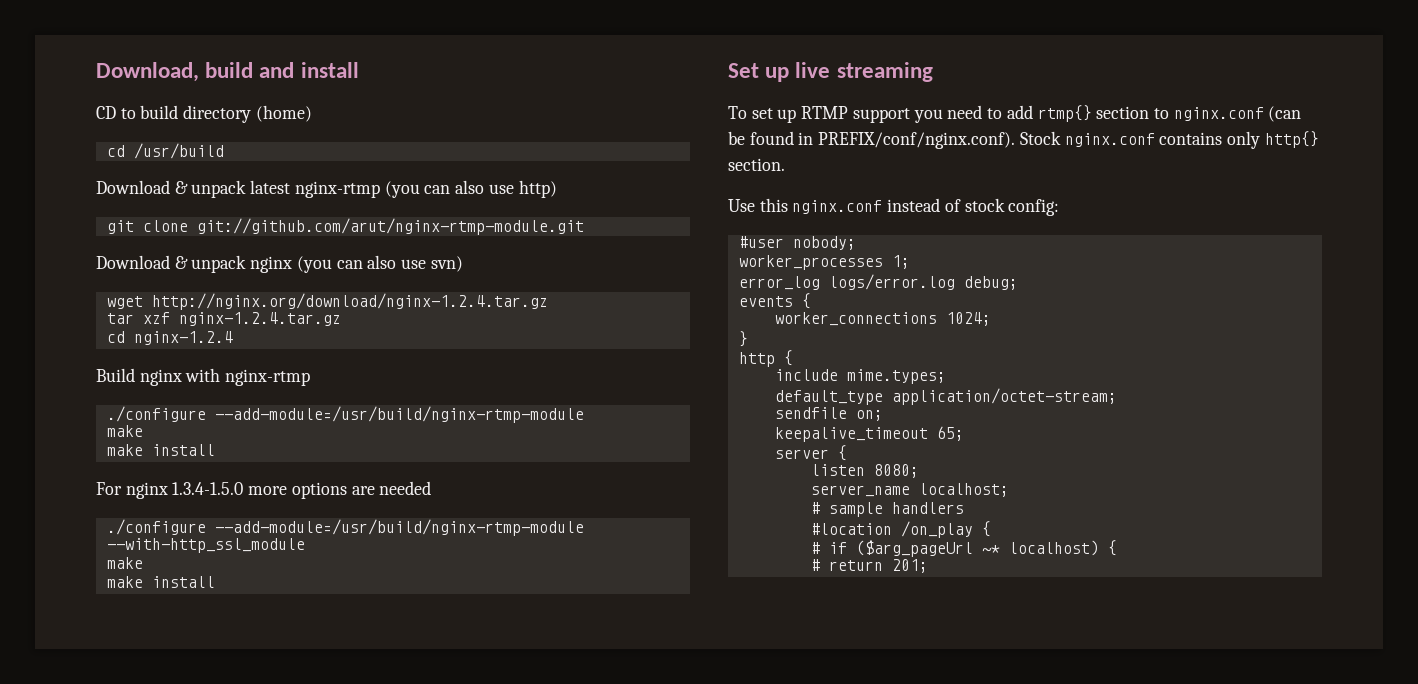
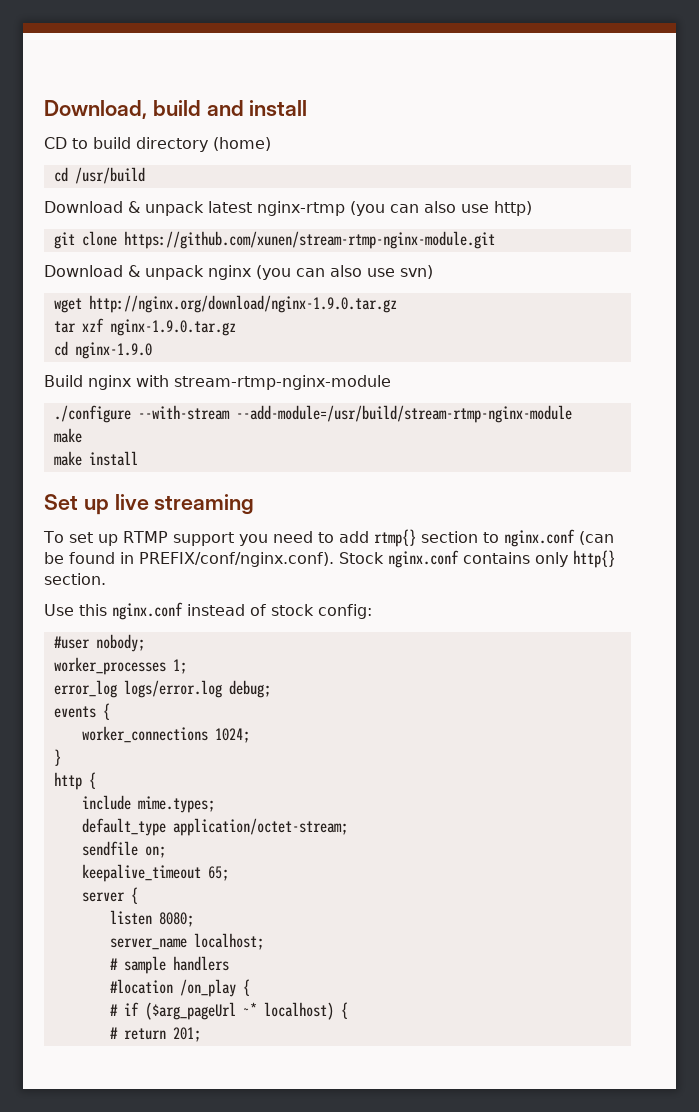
- git clone git://github.com/arut/nginx-rtmp-module.git
+ git clone https://github.com/xunen/stream-rtmp-nginx-module.git
- wget http://nginx.org/download/nginx-1.2.4.tar.gz
+ wget http://nginx.org/download/nginx-1.9.0.tar.gz
- tar xzf nginx-1.2.4.tar.gz
- cd nginx-1.2.4
+ tar xzf nginx-1.9.0.tar.gz
+ cd nginx-1.9.0
- Build nginx with nginx-rtmp
- ./configure --add-module=/usr/build/nginx-rtmp-module
- make
- make install
- For nginx 1.3.4-1.5.0 more options are needed
- ./configure --add-module=/usr/build/nginx-rtmp-module --with-http_ssl_module
+ Build nginx with stream-rtmp-nginx-module
+ ./configure --with-stream --add-module=/usr/build/stream-rtmp-nginx-module

